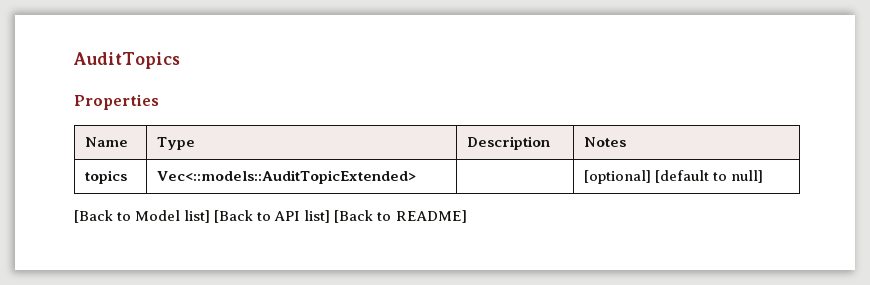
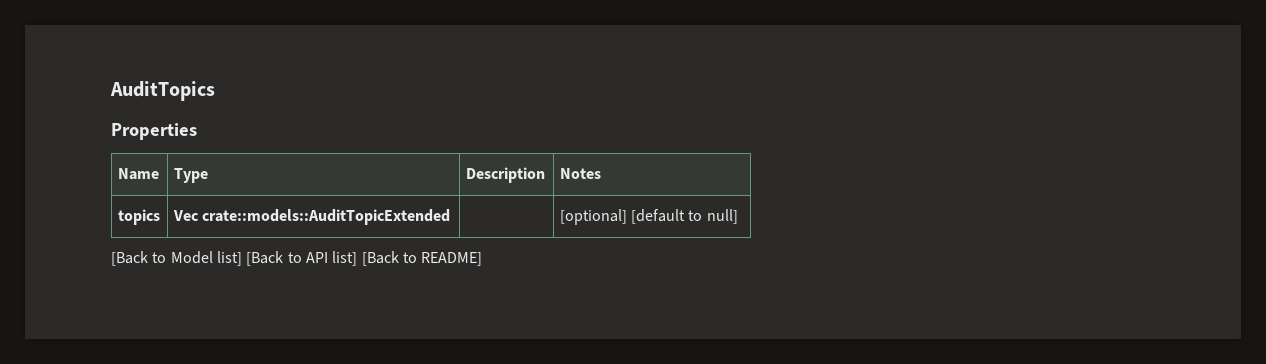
- topics | Vec<::models::AuditTopicExtended> | | [optional] [default to null]
+ topics | Vec crate::models::AuditTopicExtended | | [optional] [default to null]

